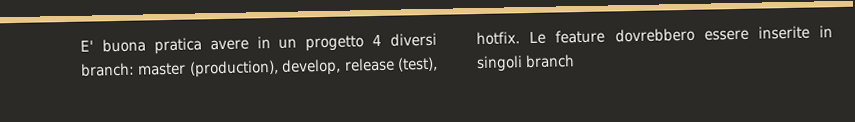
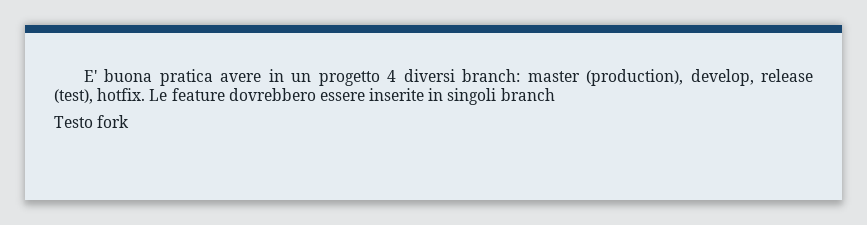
+ Testo fork

